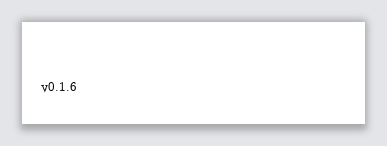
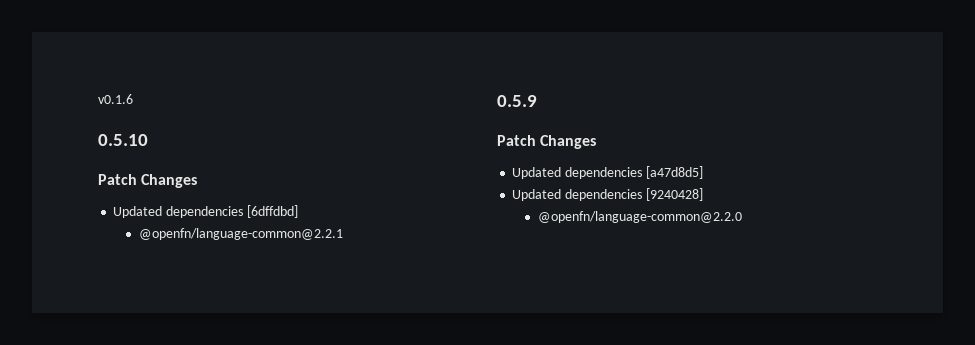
+ 0.5.10
+ Patch Changes
+ Updated dependencies [6dffdbd]
+ @openfn/language-common@2.2.1
+ 0.5.9
+ Patch Changes
+ Updated dependencies [a47d8d5]
+ Updated dependencies [9240428]
+ @openfn/language-common@2.2.0

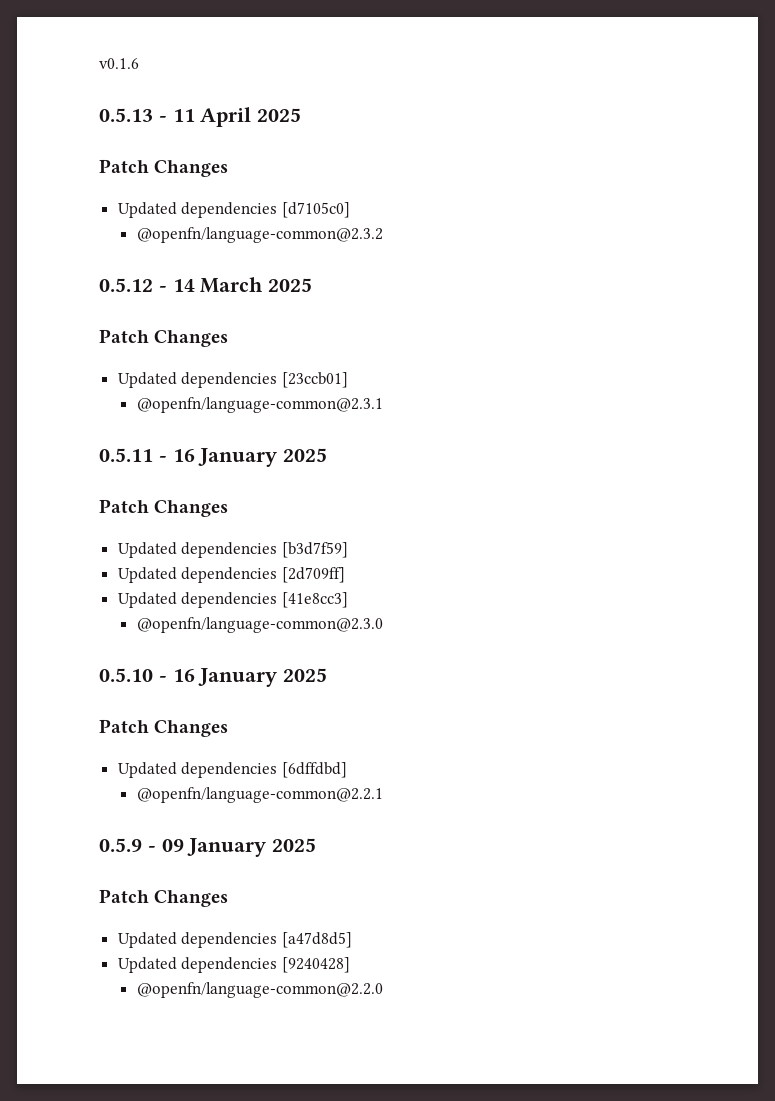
- 0.5.10
+ 0.5.13 - 11 April 2025
+ Patch Changes
+ Updated dependencies [d7105c0]
+ @openfn/language-common@2.3.2
+ 0.5.12 - 14 March 2025
+ Patch Changes
+ Updated dependencies [23ccb01]
+ @openfn/language-common@2.3.1
+ 0.5.11 - 16 January 2025
+ Patch Changes
+ Updated dependencies [b3d7f59]
+ Updated dependencies [2d709ff]
+ Updated dependencies [41e8cc3]
+ @openfn/language-common@2.3.0
+ 0.5.10 - 16 January 2025
- 0.5.9
+ 0.5.9 - 09 January 2025

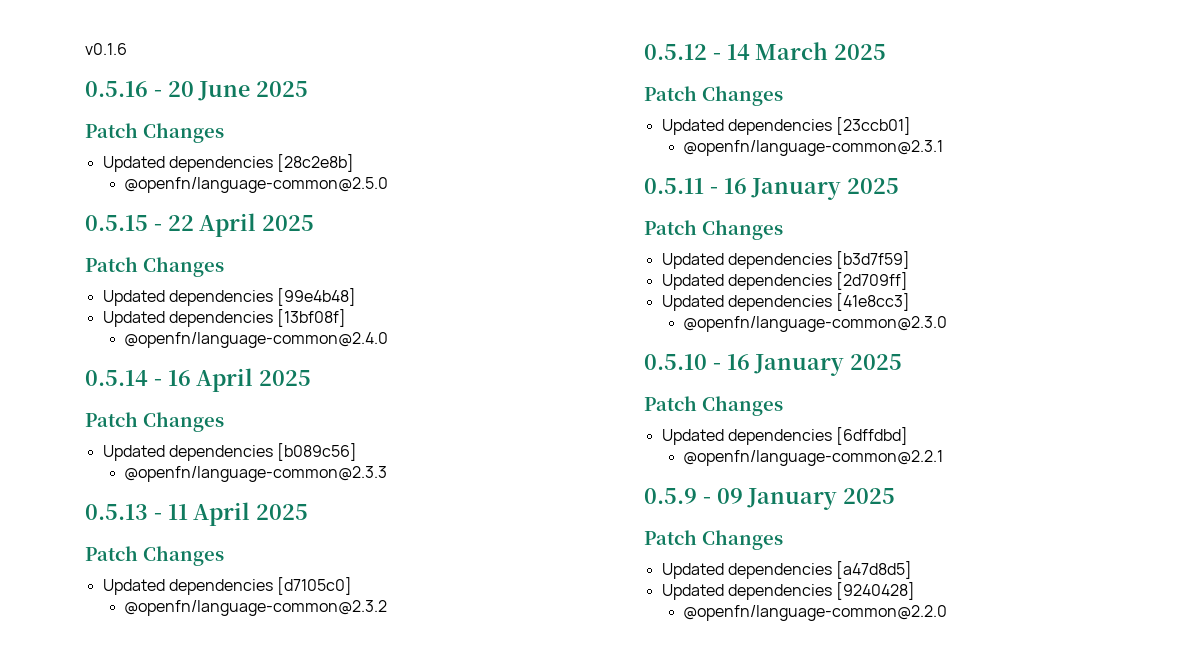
+ 0.5.16 - 20 June 2025
+ Patch Changes
+ Updated dependencies [28c2e8b]
+ @openfn/language-common@2.5.0
+ 0.5.15 - 22 April 2025
+ Patch Changes
+ Updated dependencies [99e4b48]
+ Updated dependencies [13bf08f]
+ @openfn/language-common@2.4.0
+ 0.5.14 - 16 April 2025
+ Patch Changes
+ Updated dependencies [b089c56]
+ @openfn/language-common@2.3.3

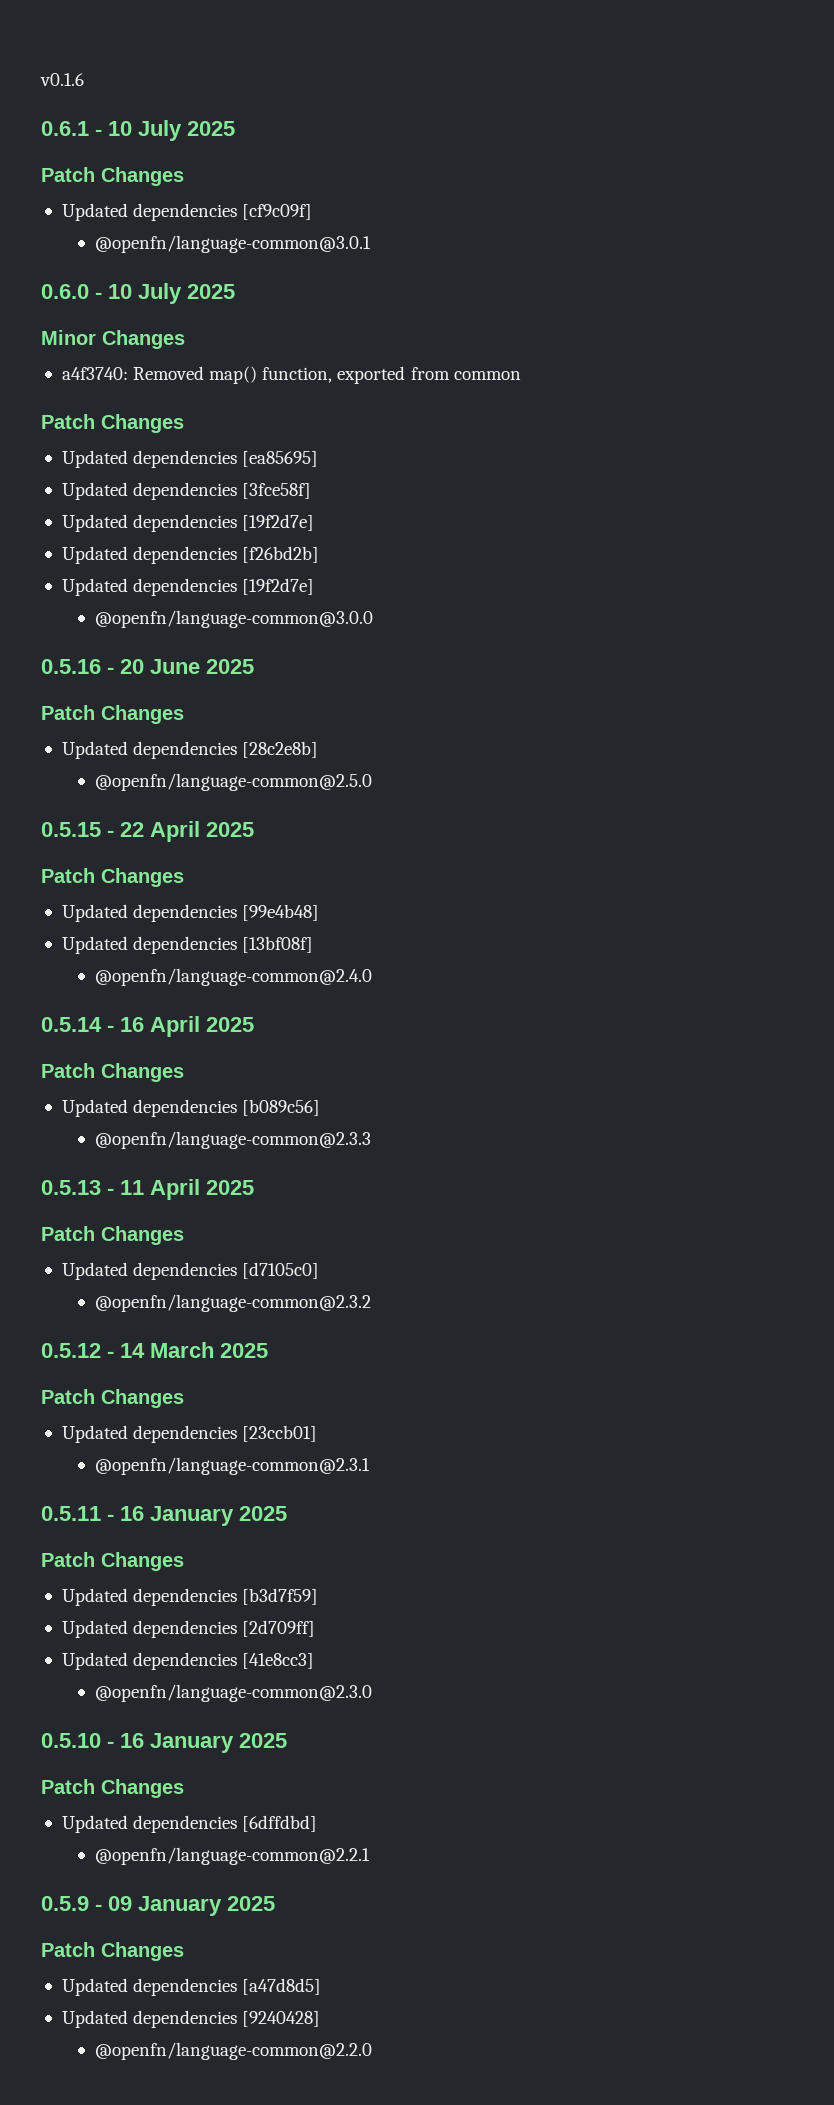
+ 0.6.1 - 10 July 2025
+ Patch Changes
+ Updated dependencies [cf9c09f]
+ @openfn/language-common@3.0.1
+ 0.6.0 - 10 July 2025
+ Minor Changes
+ a4f3740: Removed map() function, exported from common
+ Patch Changes
+ Updated dependencies [ea85695]
+ Updated dependencies [3fce58f]
+ Updated dependencies [19f2d7e]
+ Updated dependencies [f26bd2b]
+ Updated dependencies [19f2d7e]
+ @openfn/language-common@3.0.0

